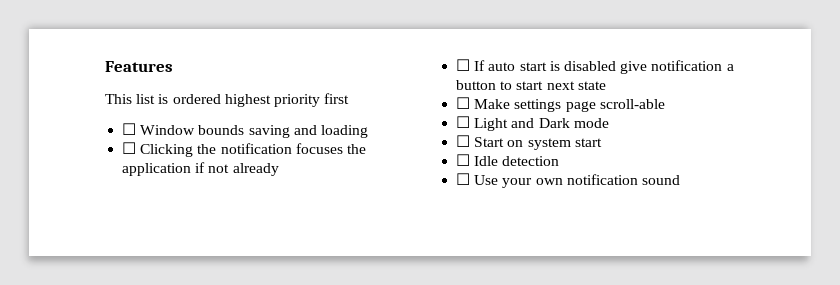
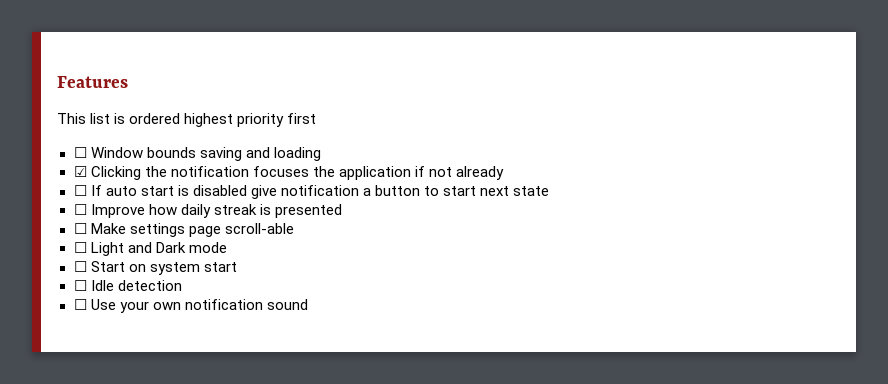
- ☐ Clicking the notification focuses the application if not already
+ ☑ Clicking the notification focuses the application if not already
+ ☐ Improve how daily streak is presented

